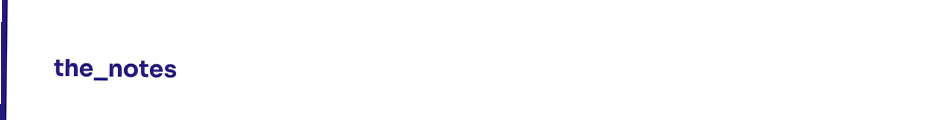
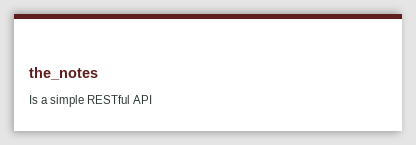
+ Is a simple RESTful API

